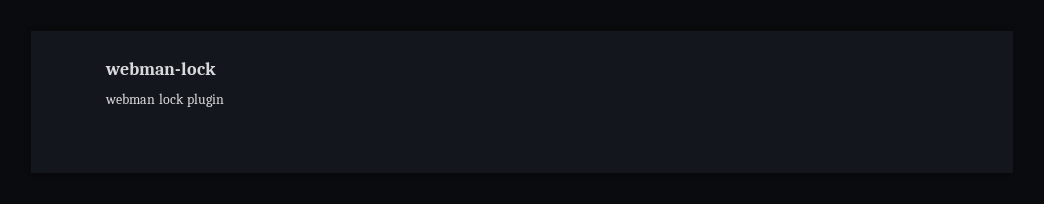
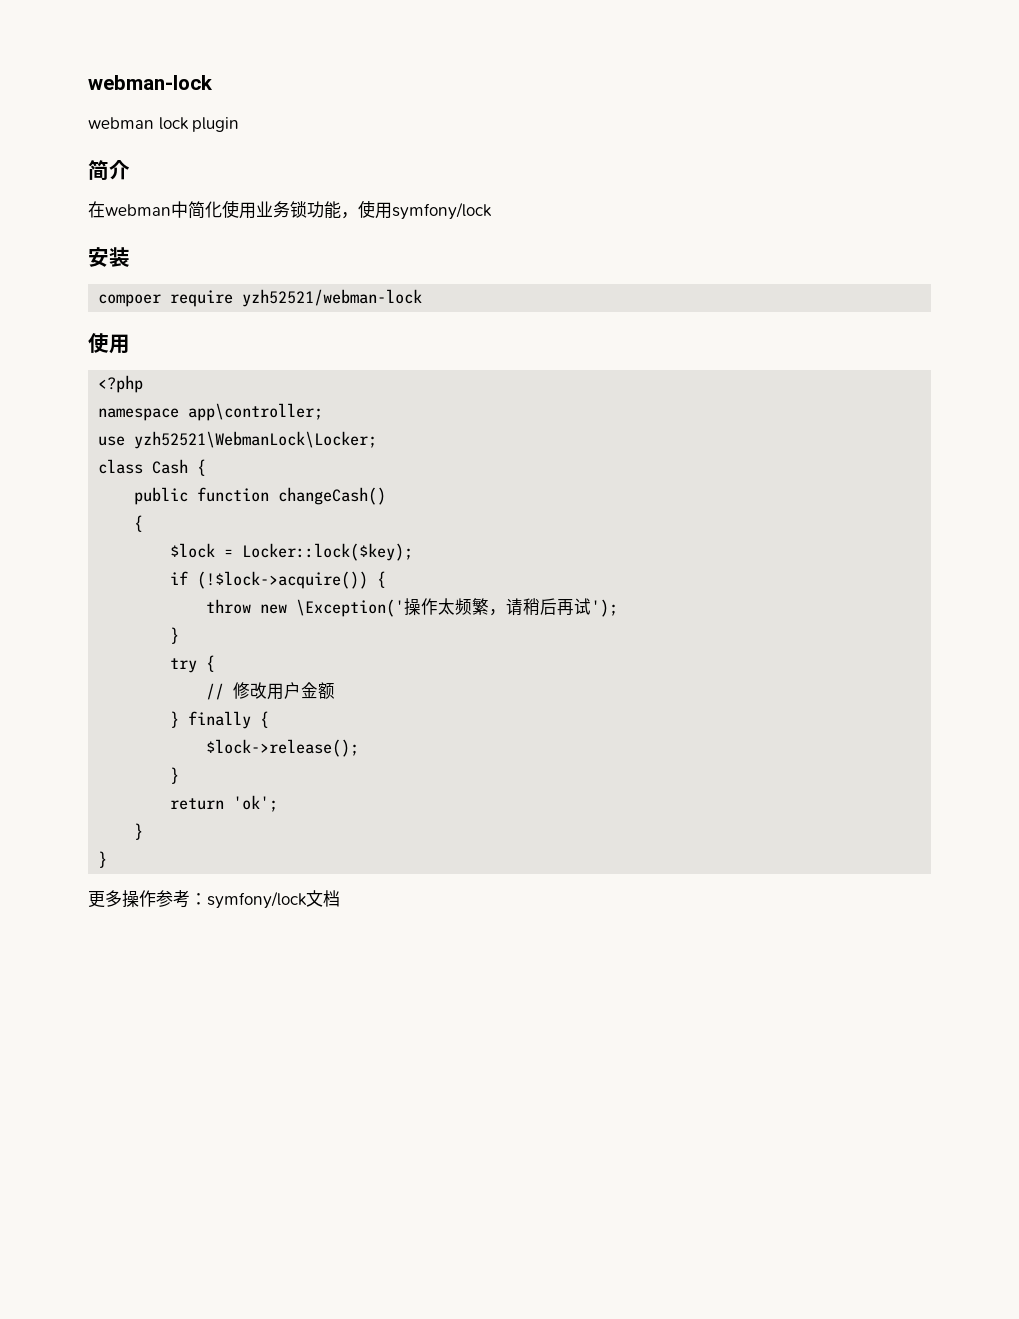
+ 简介
+ 在webman中简化使用业务锁功能，使用symfony/lock
+ 安装
+ compoer require yzh52521/webman-lock
+ 使用
+ <?php
+ namespace app\controller;
+ use yzh52521\WebmanLock\Locker;
+ class Cash {
+ public function changeCash()
+ {
+ $lock = Locker::lock($key);
+ if (!$lock->acquire()) {
+ throw new \Exception('操作太频繁，请稍后再试');
+ }
+ try {
+ // 修改用户金额
+ } finally {
+ $lock->release();
+ }
+ return 'ok';
+ }
+ }
+ 更多操作参考：symfony/lock文档

